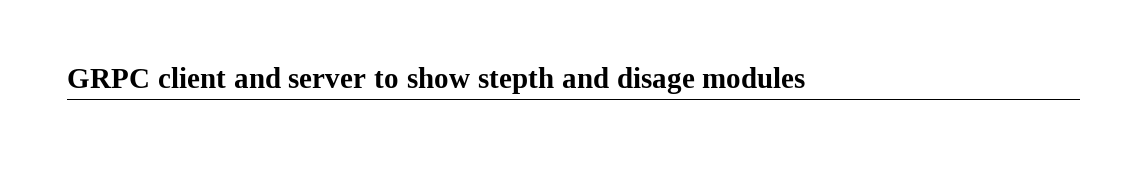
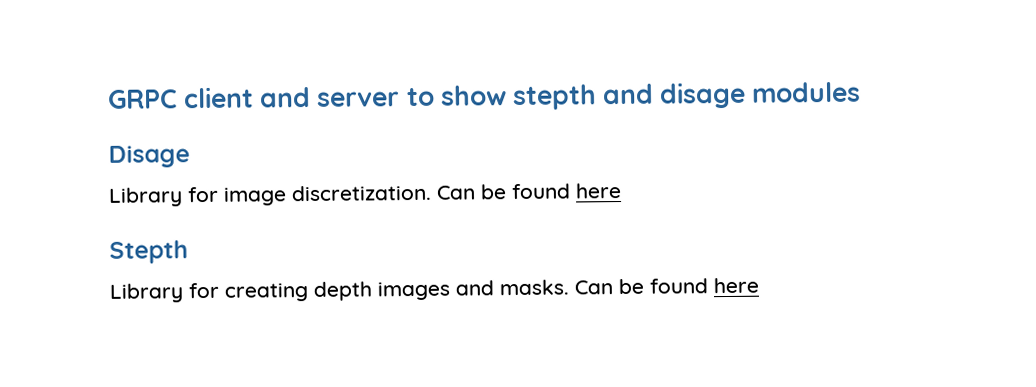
+ Disage
+ Library for image discretization. Can be found here
+ Stepth
+ Library for creating depth images and masks. Can be found here

